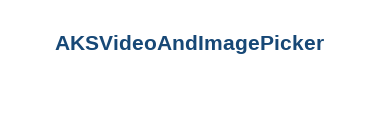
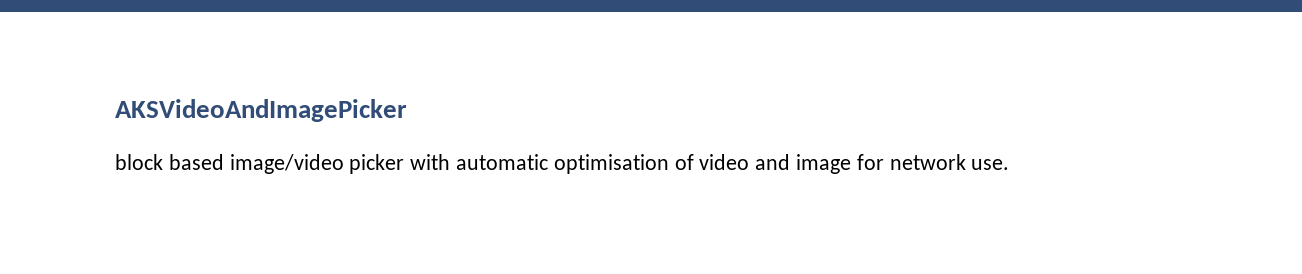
+ block based image/video picker with automatic optimisation of video and image for network use.

